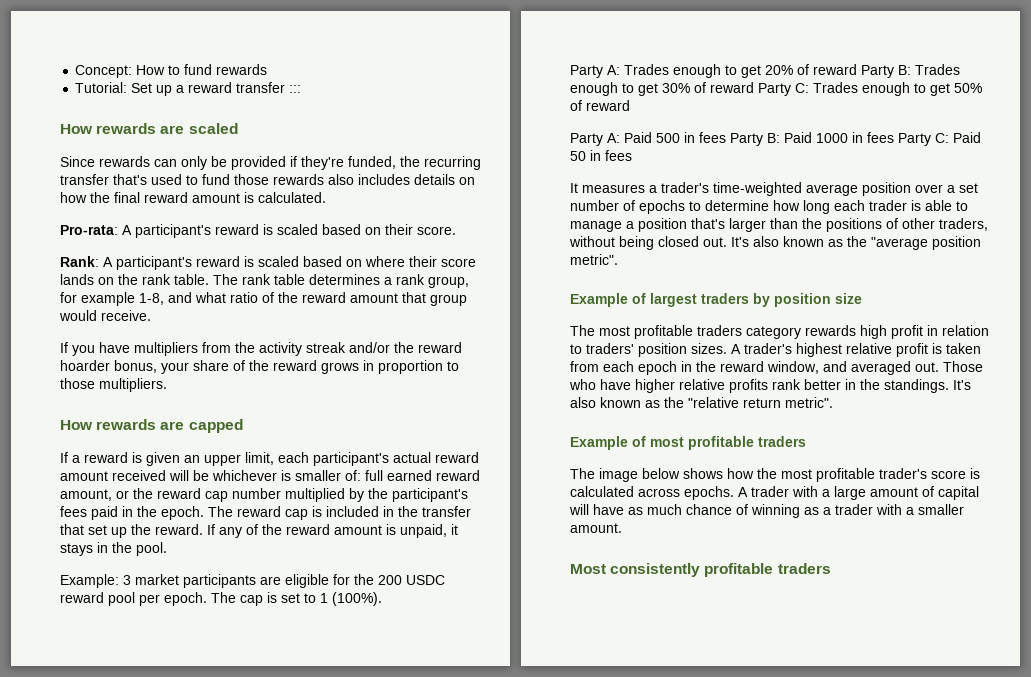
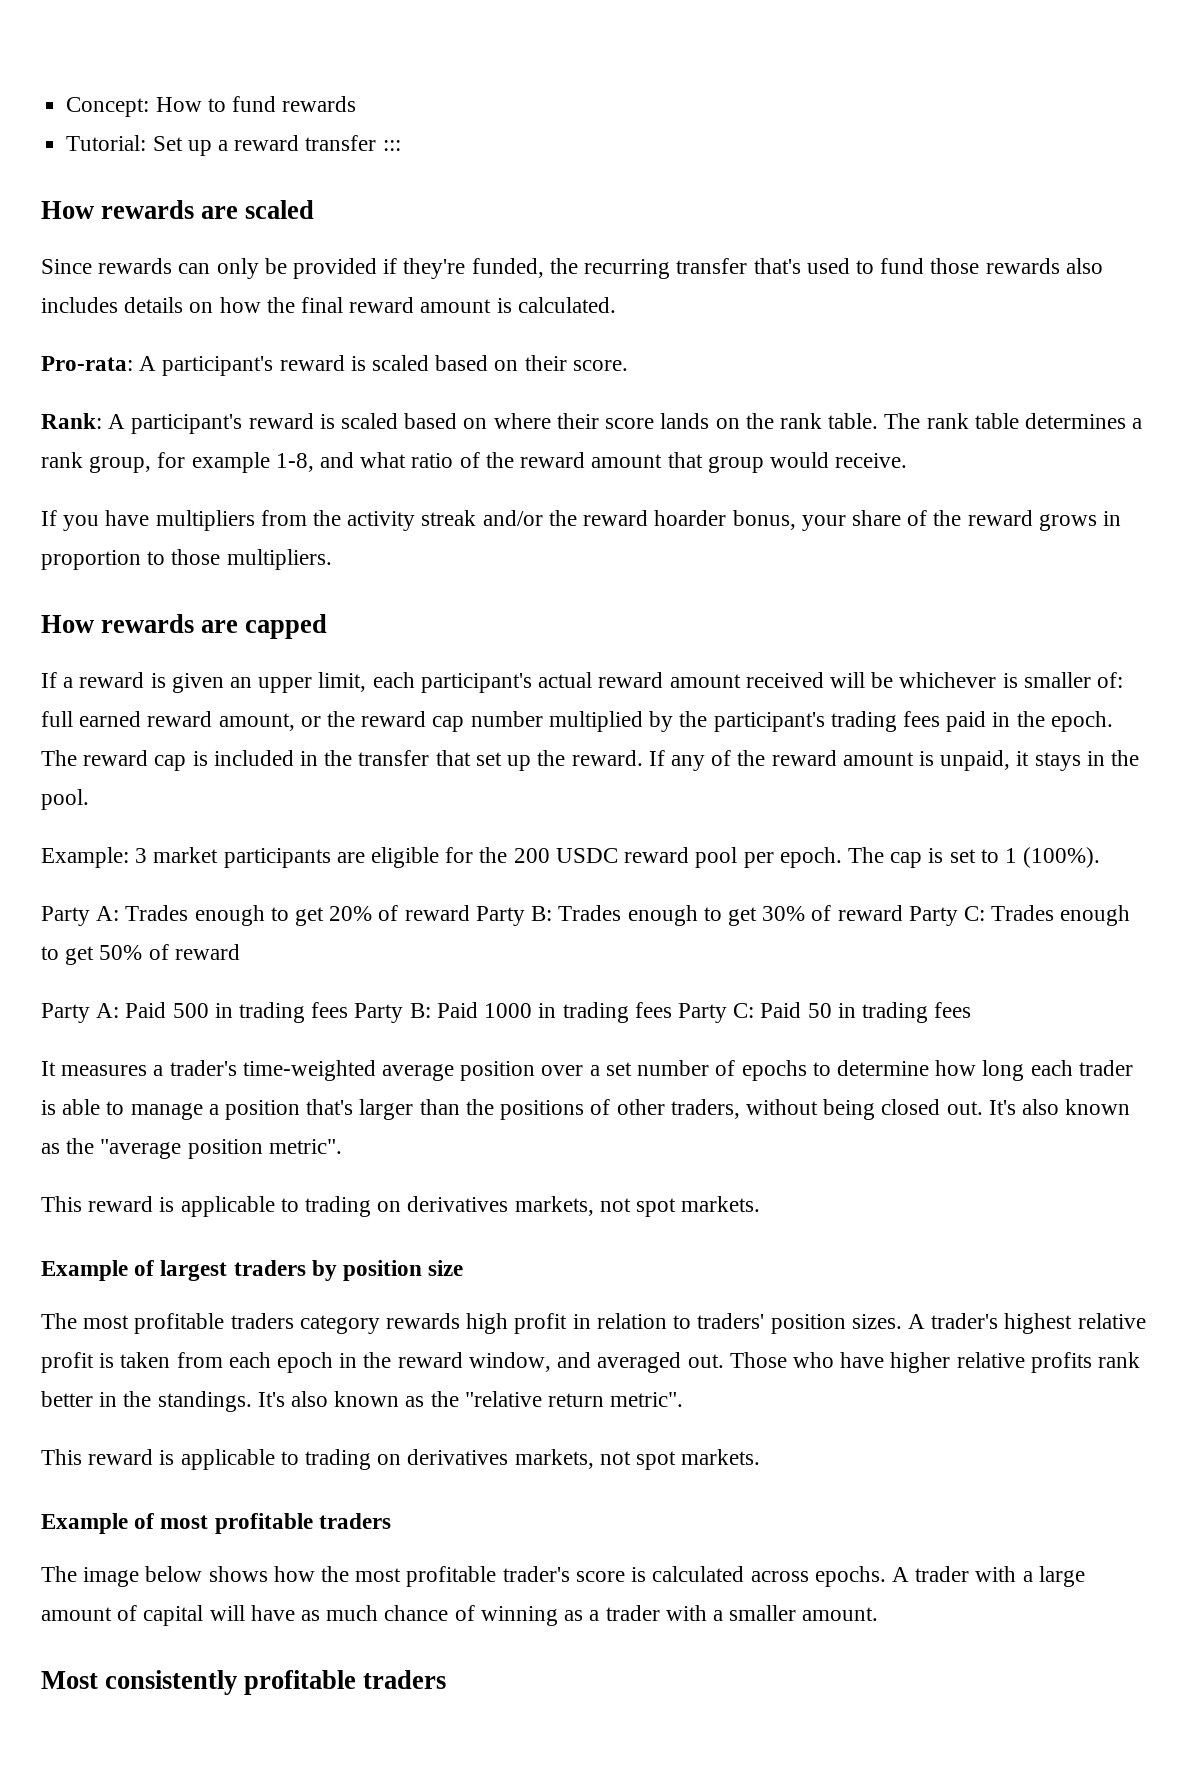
- If a reward is given an upper limit, each participant's actual reward amount received will be whichever is smaller of: full earned reward amount, or the reward cap number multiplied by the participant's fees paid in the epoch.
+ If a reward is given an upper limit, each participant's actual reward amount received will be whichever is smaller of: full earned reward amount, or the reward cap number multiplied by the participant's trading fees paid in the epoch.
- Party A: Paid 500 in fees Party B: Paid 1000 in fees Party C: Paid 50 in fees
+ Party A: Paid 500 in trading fees Party B: Paid 1000 in trading fees Party C: Paid 50 in trading fees
  It's also known as the "average position metric".
+ This reward is applicable to trading on derivatives markets, not spot markets.
  It's also known as the "relative return metric".
+ This reward is applicable to trading on derivatives markets, not spot markets.

